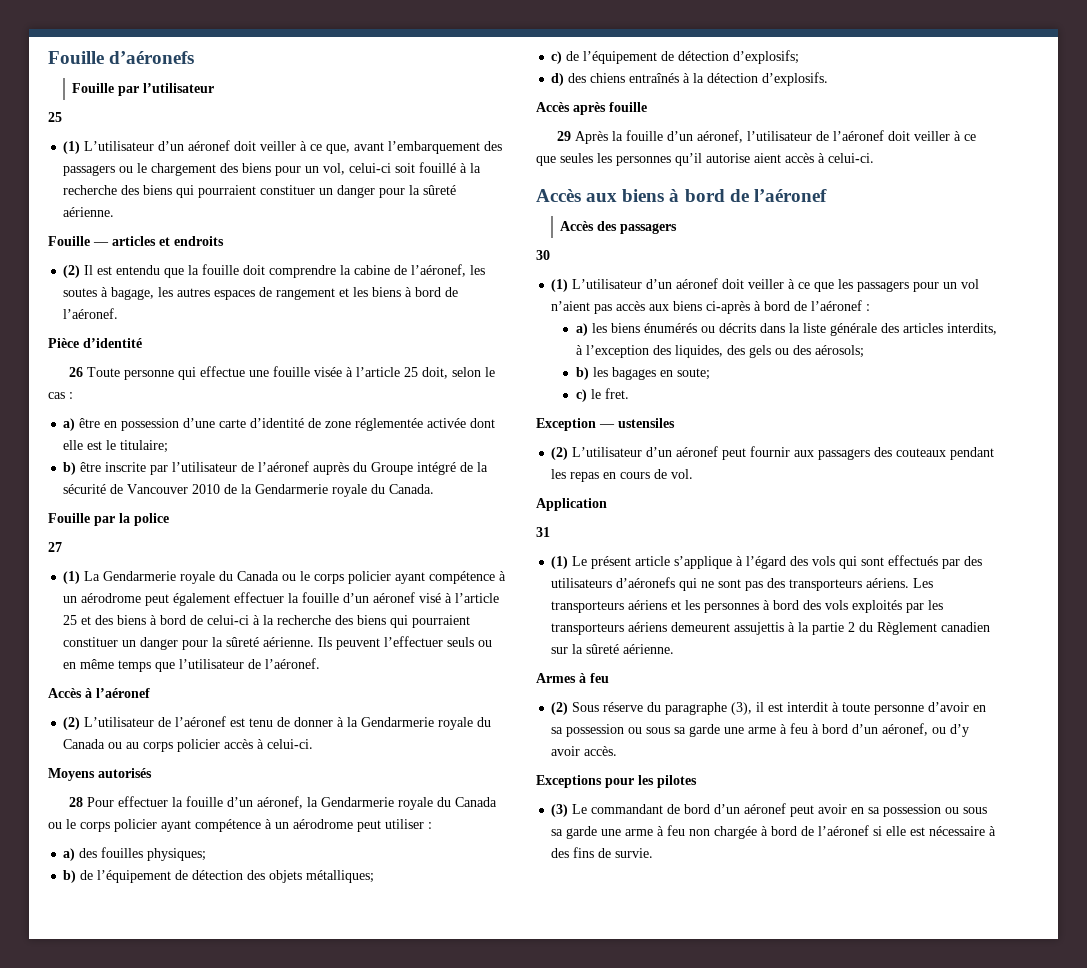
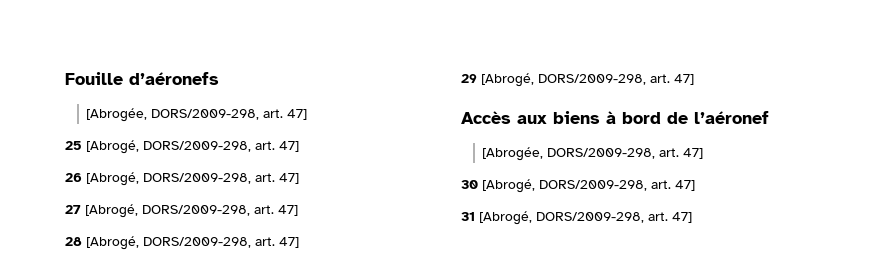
  Fouille d’aéronefs
- Fouille par l’utilisateur
- 25
- (1) L’utilisateur d’un aéronef doit veiller à ce que, avant l’embarquement des passagers ou le chargement des biens pour un vol, celui-ci soit fouillé à la recherche des biens qui pourraient constituer un danger pour la sûreté aérienne.
- Fouille — articles et endroits
- (2) Il est entendu que la fouille doit comprendre la cabine de l’aéronef, les soutes à bagage, les autres espaces de rangement et les biens à bord de l’aéronef.
- Pièce d’identité
- 26 Toute personne qui effectue une fouille visée à l’article 25 doit, selon le cas :
- a) être en possession d’une carte d’identité de zone réglementée activée dont elle est le titulaire;
- b) être inscrite par l’utilisateur de l’aéronef auprès du Groupe intégré de la sécurité de Vancouver 2010 de la Gendarmerie royale du Canada.
- Fouille par la police
- 27
- (1) La Gendarmerie royale du Canada ou le corps policier ayant compétence à un aérodrome peut également effectuer la fouille d’un aéronef visé à l’article 25 et des biens à bord de celui-ci à la recherche des biens qui pourraient constituer un danger pour la sûreté aérienne. Ils peuvent l’effectuer seuls ou en même temps que l’utilisateur de l’aéronef.
- Accès à l’aéronef
- (2) L’utilisateur de l’aéronef est tenu de donner à la Gendarmerie royale du Canada ou au corps policier accès à celui-ci.
- Moyens autorisés
- 28 Pour effectuer la fouille d’un aéronef, la Gendarmerie royale du Canada ou le corps policier ayant compétence à un aérodrome peut utiliser :
- a) des fouilles physiques;
- b) de l’équipement de détection des objets métalliques;
- c) de l’équipement de détection d’explosifs;
- d) des chiens entraînés à la détection d’explosifs.
- Accès après fouille
- 29 Après la fouille d’un aéronef, l’utilisateur de l’aéronef doit veiller à ce que seules les personnes qu’il autorise aient accès à celui-ci.
+ [Abrogée, DORS/2009-298, art. 47]
+ 25 [Abrogé, DORS/2009-298, art. 47]
+ 26 [Abrogé, DORS/2009-298, art. 47]
+ 27 [Abrogé, DORS/2009-298, art. 47]
+ 28 [Abrogé, DORS/2009-298, art. 47]
+ 29 [Abrogé, DORS/2009-298, art. 47]
  Accès aux biens à bord de l’aéronef
- Accès des passagers
- 30
- (1) L’utilisateur d’un aéronef doit veiller à ce que les passagers pour un vol n’aient pas accès aux biens ci-après à bord de l’aéronef :
- a) les biens énumérés ou décrits dans la liste générale des articles interdits, à l’exception des liquides, des gels ou des aérosols;
- b) les bagages en soute;
- c) le fret.
- Exception — ustensiles
- (2) L’utilisateur d’un aéronef peut fournir aux passagers des couteaux pendant les repas en cours de vol.
- Application
- 31
- (1) Le présent article s’applique à l’égard des vols qui sont effectués par des utilisateurs d’aéronefs qui ne sont pas des transporteurs aériens. Les transporteurs aériens et les personnes à bord des vols exploités par les transporteurs aériens demeurent assujettis à la partie 2 du Règlement canadien sur la sûreté aérienne.
- Armes à feu
- (2) Sous réserve du paragraphe (3), il est interdit à toute personne d’avoir en sa possession ou sous sa garde une arme à feu à bord d’un aéronef, ou d’y avoir accès.
- Exceptions pour les pilotes
- (3) Le commandant de bord d’un aéronef peut avoir en sa possession ou sous sa garde une arme à feu non chargée à bord de l’aéronef si elle est nécessaire à des fins de survie.
+ [Abrogée, DORS/2009-298, art. 47]
+ 30 [Abrogé, DORS/2009-298, art. 47]
+ 31 [Abrogé, DORS/2009-298, art. 47]

